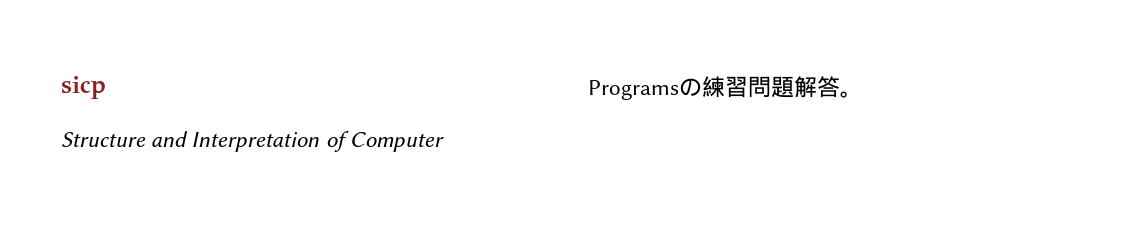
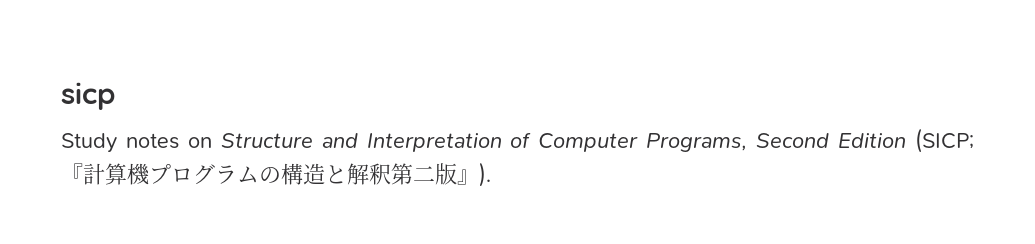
- Structure and Interpretation of Computer Programsの練習問題解答。
+ Study notes on Structure and Interpretation of Computer Programs, Second Edition (SICP;『計算機プログラムの構造と解釈第二版』).

